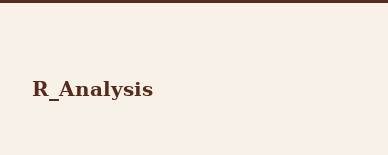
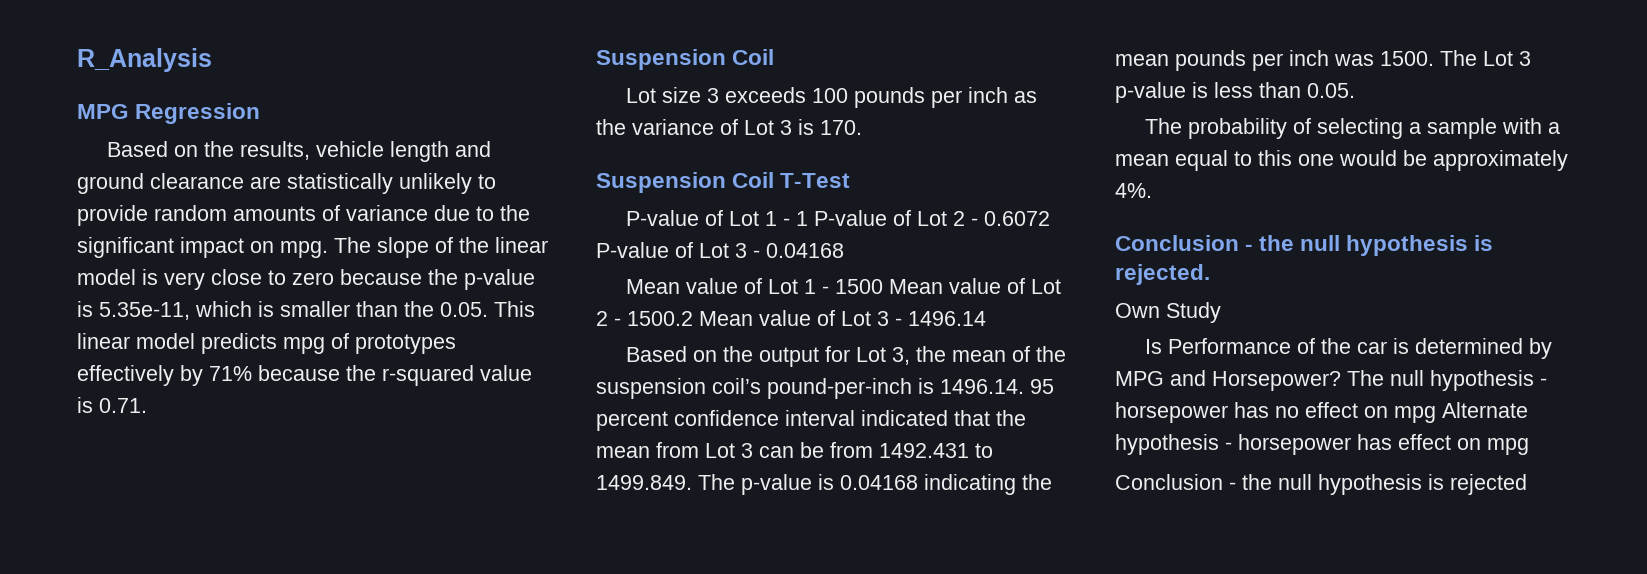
+ MPG Regression
+ Based on the results, vehicle length and ground clearance are statistically unlikely to provide random amounts of variance due to the significant impact on mpg. The slope of the linear model is very close to zero because the p-value is 5.35e-11, which is smaller than the 0.05. This linear model predicts mpg of prototypes effectively by 71% because the r-squared value is 0.71.
+ Suspension Coil
+ Lot size 3 exceeds 100 pounds per inch as the variance of Lot 3 is 170.
+ Suspension Coil T-Test
+ P-value of Lot 1 - 1 P-value of Lot 2 - 0.6072 P-value of Lot 3 - 0.04168
+ Mean value of Lot 1 - 1500 Mean value of Lot 2 - 1500.2 Mean value of Lot 3 - 1496.14
+ Based on the output for Lot 3, the mean of the suspension coil’s pound-per-inch is 1496.14. 95 percent confidence interval indicated that the mean from Lot 3 can be from 1492.431 to 1499.849. The p-value is 0.04168 indicating the mean pounds per inch was 1500. The Lot 3 p-value is less than 0.05.
+ The probability of selecting a sample with a mean equal to this one would be approximately 4%.
+ Conclusion - the null hypothesis is rejected.
+ Own Study
+ Is Performance of the car is determined by MPG and Horsepower? The null hypothesis - horsepower has no effect on mpg Alternate hypothesis - horsepower has effect on mpg
+ Conclusion - the null hypothesis is rejected

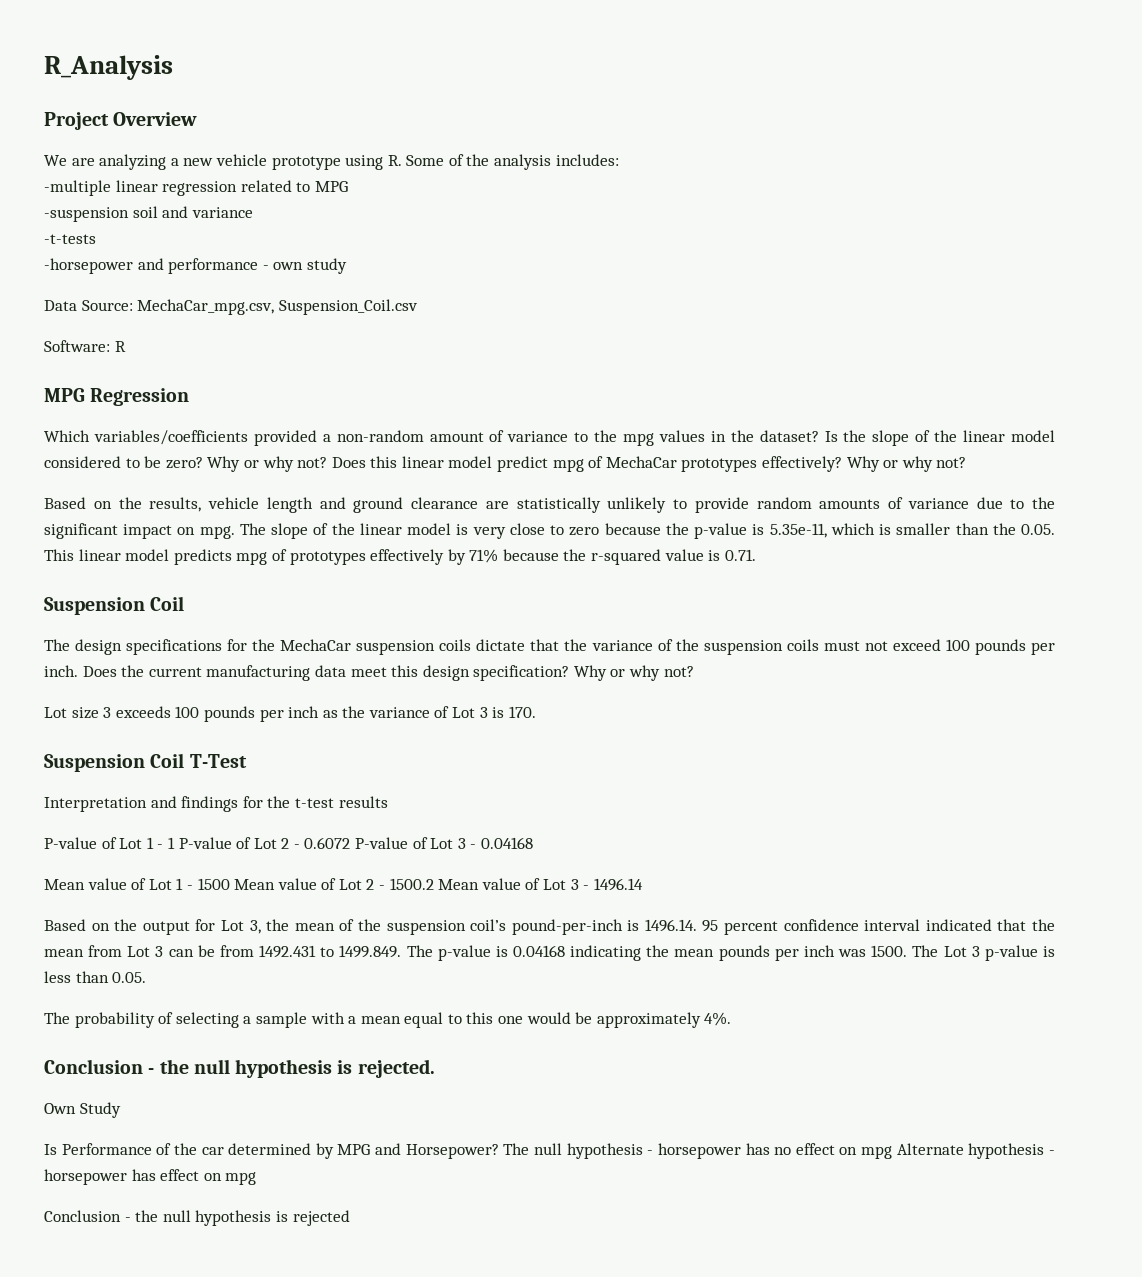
+ Project Overview
+ We are analyzing a new vehicle prototype using R. Some of the analysis includes:
+ -multiple linear regression related to MPG
+ -suspension soil and variance
+ -t-tests
+ -horsepower and performance - own study
+ Data Source: MechaCar_mpg.csv, Suspension_Coil.csv
+ Software: R
  MPG Regression
+ Which variables/coefficients provided a non-random amount of variance to the mpg values in the dataset? Is the slope of the linear model considered to be zero? Why or why not? Does this linear model predict mpg of MechaCar prototypes effectively? Why or why not?
+ The design specifications for the MechaCar suspension coils dictate that the variance of the suspension coils must not exceed 100 pounds per inch. Does the current manufacturing data meet this design specification? Why or why not?
+ Interpretation and findings for the t-test results
- Is Performance of the car is determined by MPG and Horsepower?
+ Is Performance of the car determined by MPG and Horsepower?

